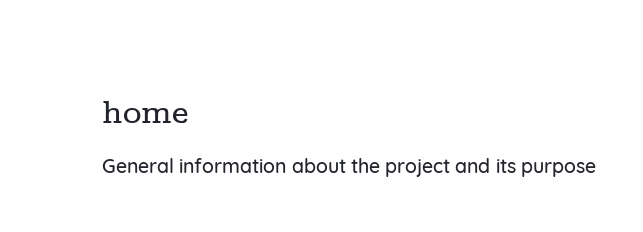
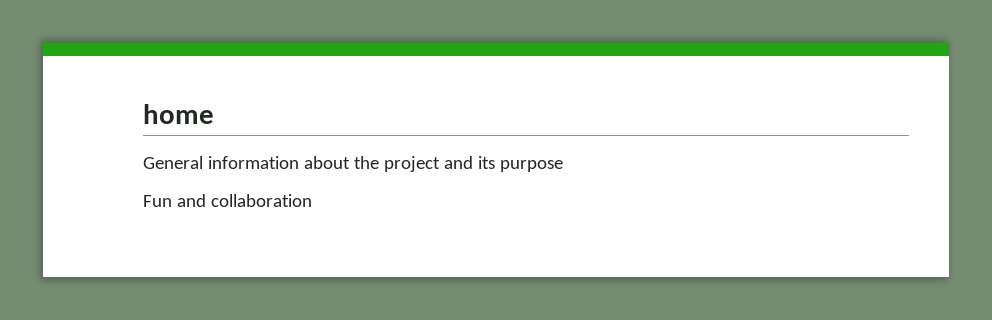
+ Fun and collaboration

